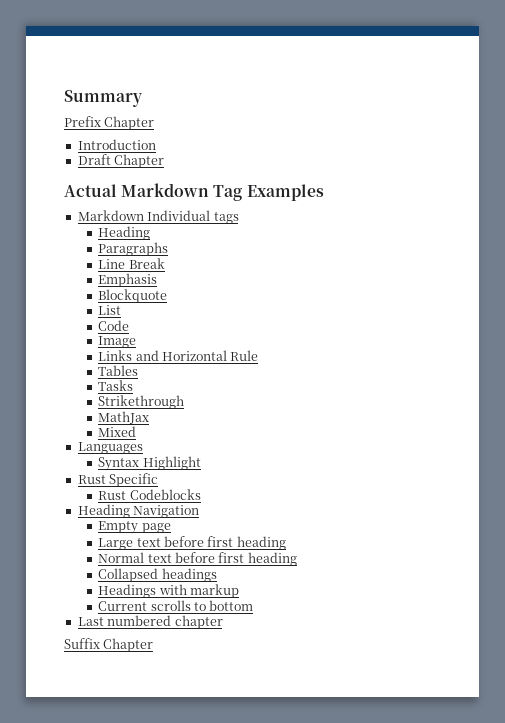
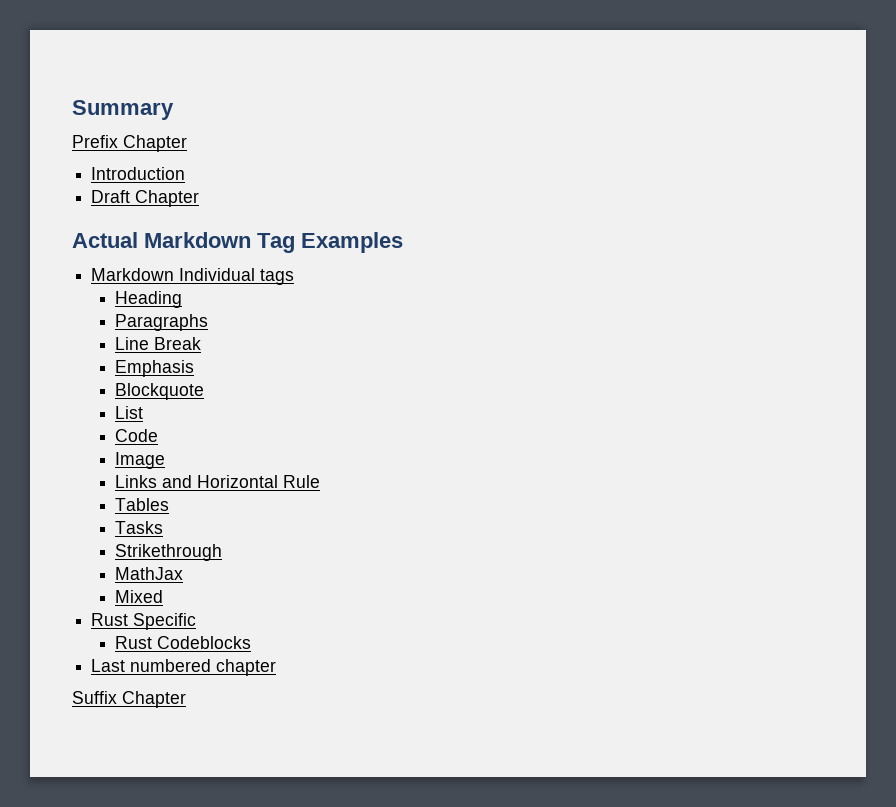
- Languages
- Syntax Highlight
- Heading Navigation
- Empty page
- Large text before first heading
- Normal text before first heading
- Collapsed headings
- Headings with markup
- Current scrolls to bottom

